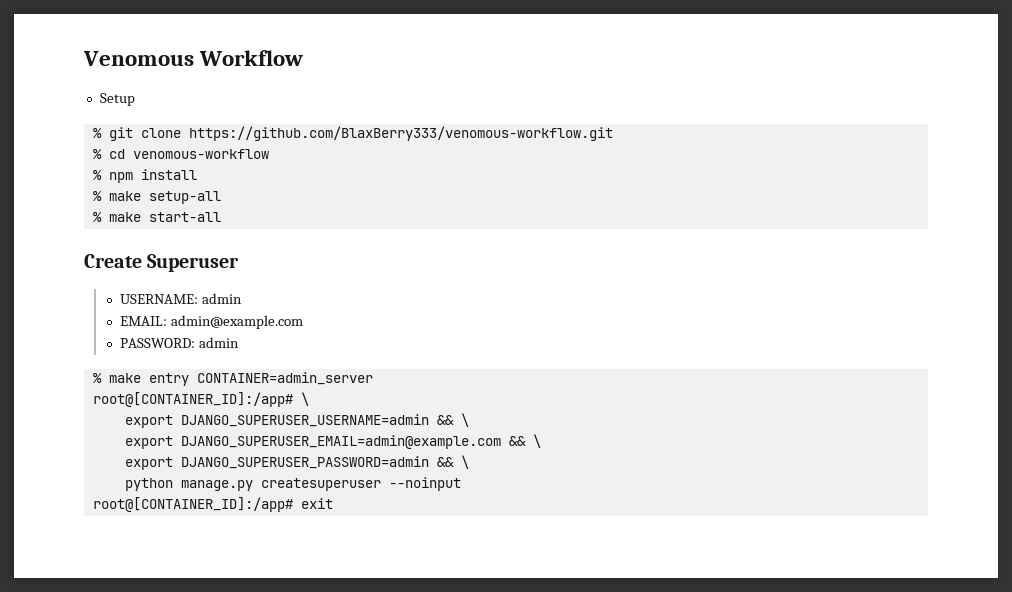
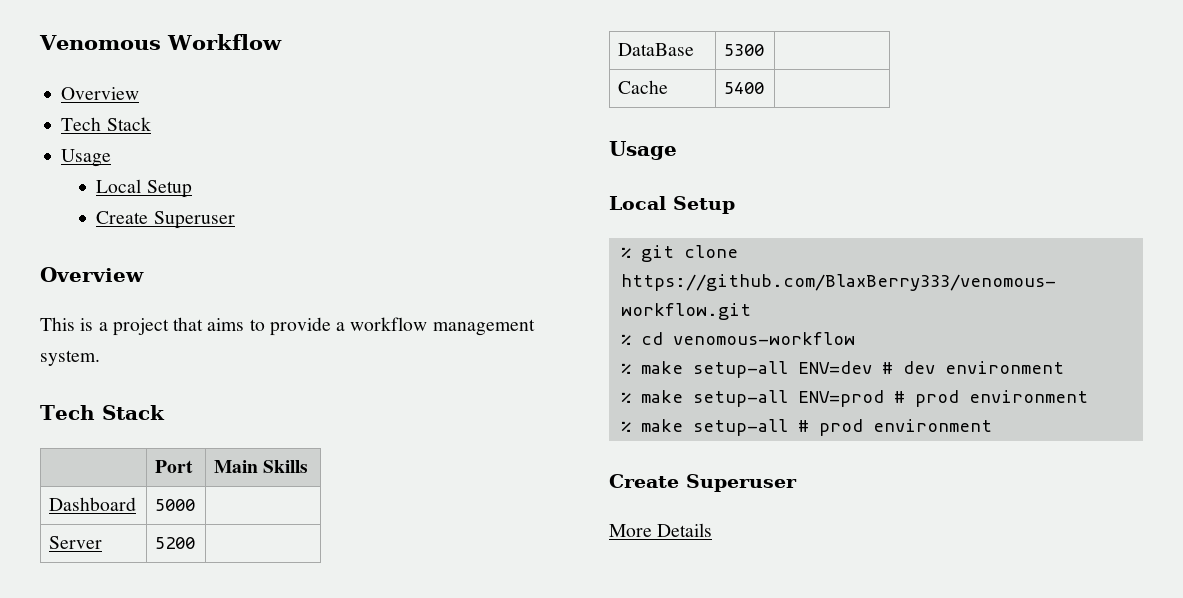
  Venomous Workflow
- Setup
+ Overview
+ Tech Stack
+ Usage
+ Local Setup
+ Create Superuser
+ Overview
+ This is a project that aims to provide a workflow management system.
+ Tech Stack
+ | Port | Main Skills
+ Dashboard | 5000 |
+ Server | 5200 |
+ DataBase | 5300 |
+ Cache | 5400 |
+ Usage
+ Local Setup
- % npm install
- % make setup-all
- % make start-all
+ % make setup-all ENV=dev # dev environment
+ % make setup-all ENV=prod # prod environment
+ % make setup-all # prod environment
  Create Superuser
- USERNAME: admin
- EMAIL: admin@example.com
- PASSWORD: admin
- % make entry CONTAINER=admin_server
- root@[CONTAINER_ID]:/app# \
- export DJANGO_SUPERUSER_USERNAME=admin && \
- export DJANGO_SUPERUSER_EMAIL=admin@example.com && \
- export DJANGO_SUPERUSER_PASSWORD=admin && \
- python manage.py createsuperuser --noinput
- root@[CONTAINER_ID]:/app# exit
+ More Details

